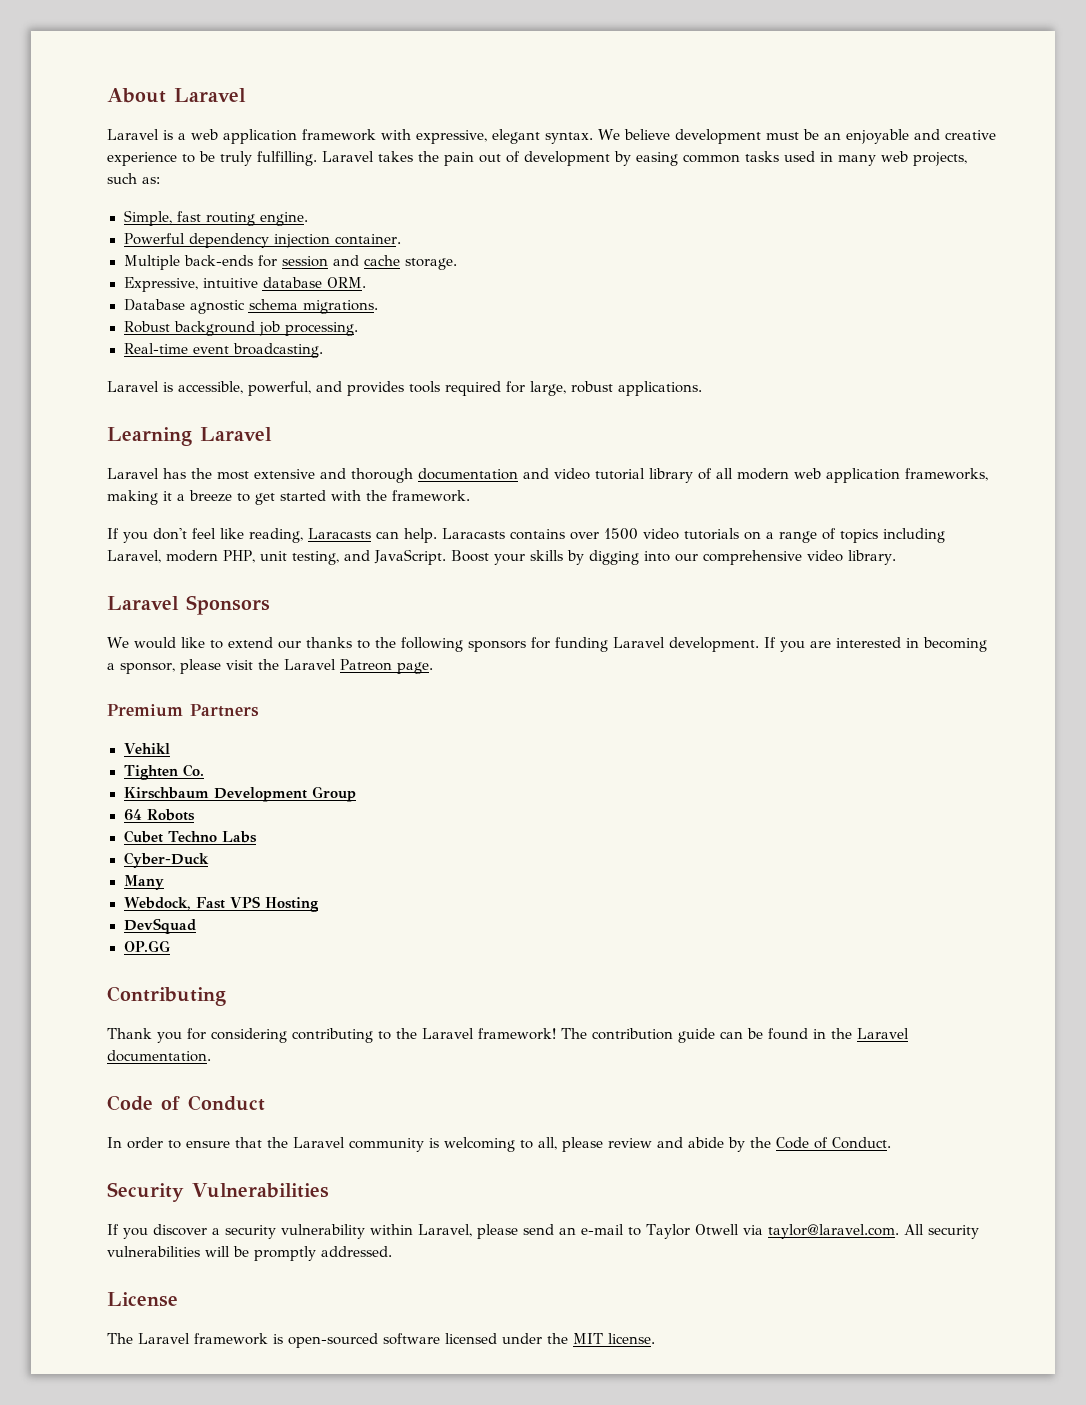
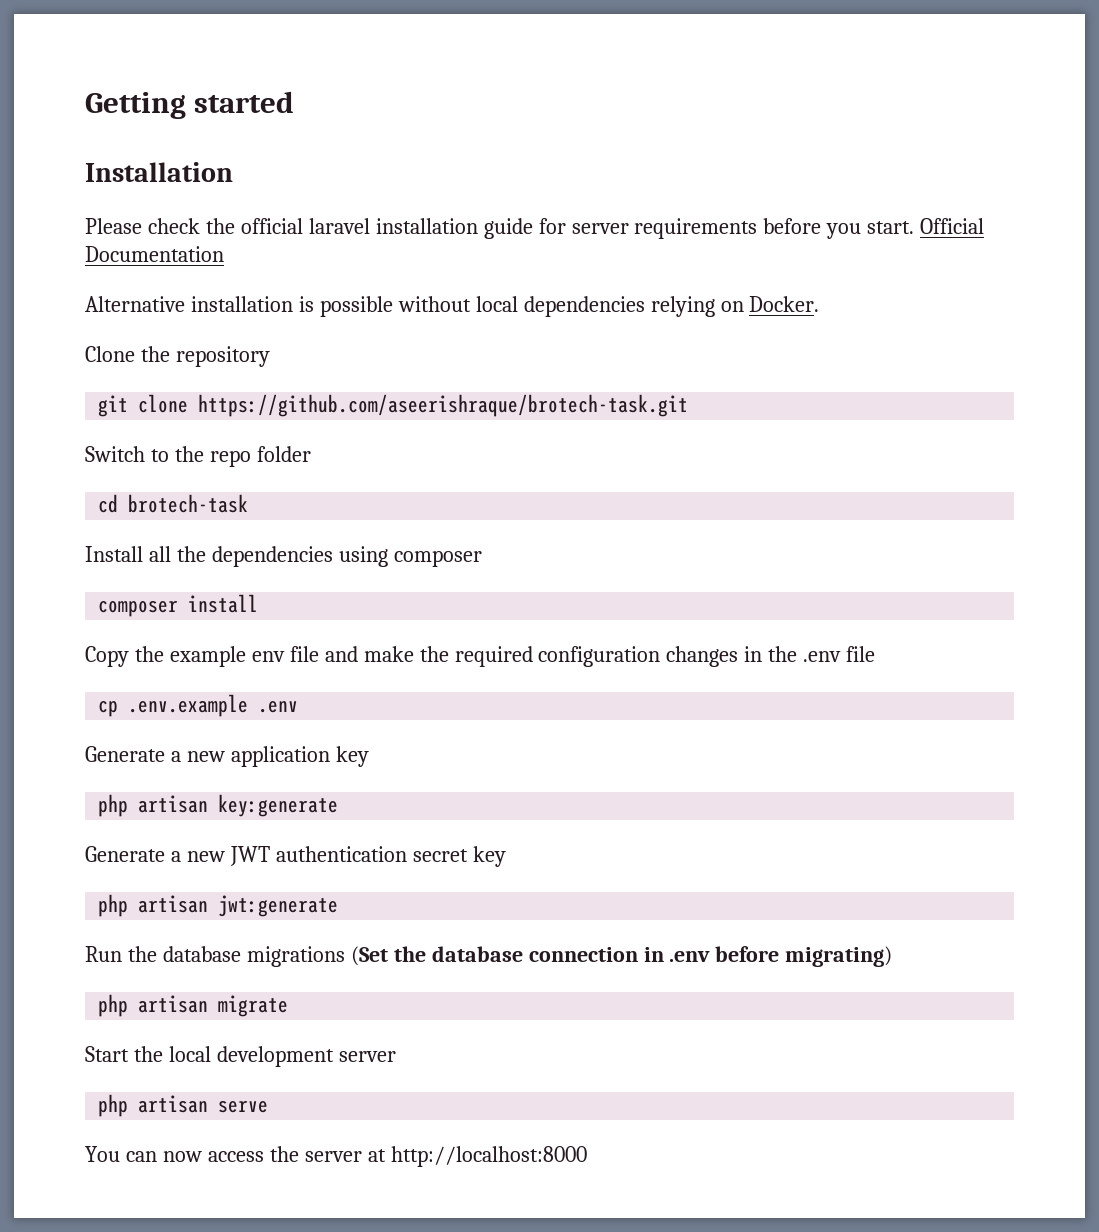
- About Laravel
- Laravel is a web application framework with expressive, elegant syntax. We believe development must be an enjoyable and creative experience to be truly fulfilling. Laravel takes the pain out of development by easing common tasks used in many web projects, such as:
- Simple, fast routing engine.
- Powerful dependency injection container.
- Multiple back-ends for session and cache storage.
- Expressive, intuitive database ORM.
- Database agnostic schema migrations.
- Robust background job processing.
- Real-time event broadcasting.
- Laravel is accessible, powerful, and provides tools required for large, robust applications.
- Learning Laravel
- Laravel has the most extensive and thorough documentation and video tutorial library of all modern web application frameworks, making it a breeze to get started with the framework.
- If you don't feel like reading, Laracasts can help. Laracasts contains over 1500 video tutorials on a range of topics including Laravel, modern PHP, unit testing, and JavaScript. Boost your skills by digging into our comprehensive video library.
- Laravel Sponsors
- We would like to extend our thanks to the following sponsors for funding Laravel development. If you are interested in becoming a sponsor, please visit the Laravel Patreon page.
- Premium Partners
- Vehikl
- Tighten Co.
- Kirschbaum Development Group
- 64 Robots
- Cubet Techno Labs
- Cyber-Duck
- Many
- Webdock, Fast VPS Hosting
- DevSquad
- OP.GG
- Contributing
- Thank you for considering contributing to the Laravel framework! The contribution guide can be found in the Laravel documentation.
- Code of Conduct
- In order to ensure that the Laravel community is welcoming to all, please review and abide by the Code of Conduct.
- Security Vulnerabilities
- If you discover a security vulnerability within Laravel, please send an e-mail to Taylor Otwell via taylor@laravel.com. All security vulnerabilities will be promptly addressed.
- License
- The Laravel framework is open-sourced software licensed under the MIT license.
+ Getting started
+ Installation
+ Please check the official laravel installation guide for server requirements before you start. Official Documentation
+ Alternative installation is possible without local dependencies relying on Docker.
+ Clone the repository
+ git clone https://github.com/aseerishraque/brotech-task.git
+ Switch to the repo folder
+ cd brotech-task
+ Install all the dependencies using composer
+ composer install
+ Copy the example env file and make the required configuration changes in the .env file
+ cp .env.example .env
+ Generate a new application key
+ php artisan key:generate
+ Generate a new JWT authentication secret key
+ php artisan jwt:generate
+ Run the database migrations (Set the database connection in .env before migrating)
+ php artisan migrate
+ Start the local development server
+ php artisan serve
+ You can now access the server at http://localhost:8000

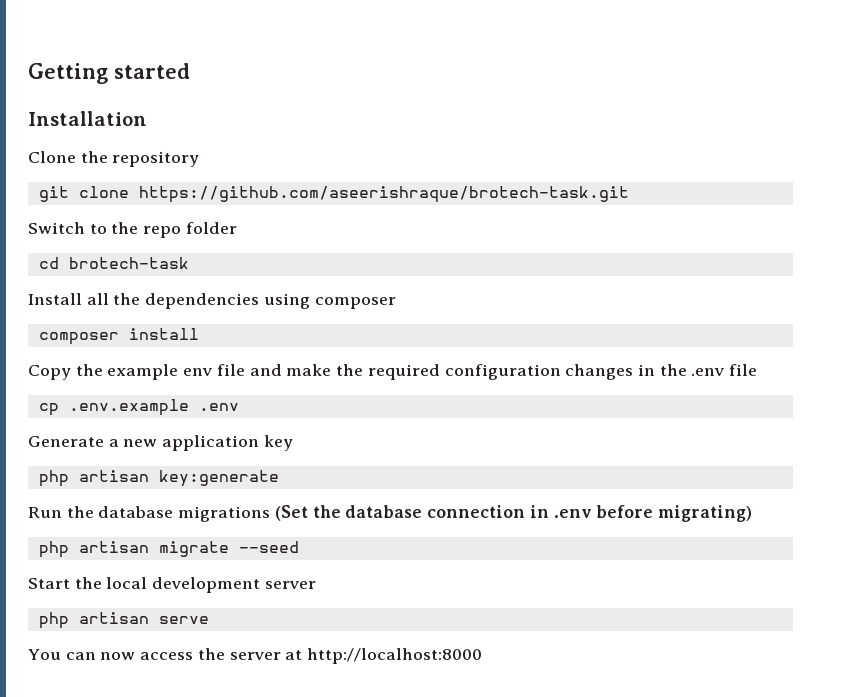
- Please check the official laravel installation guide for server requirements before you start. Official Documentation
- Alternative installation is possible without local dependencies relying on Docker.
- Generate a new JWT authentication secret key
- php artisan jwt:generate
- php artisan migrate
+ php artisan migrate --seed

